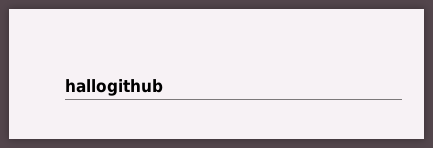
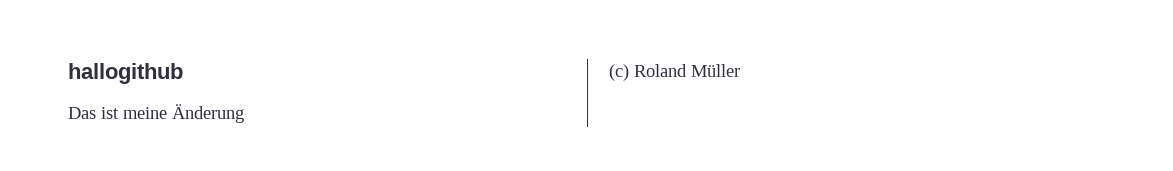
+ Das ist meine Änderung
+ (c) Roland Müller

